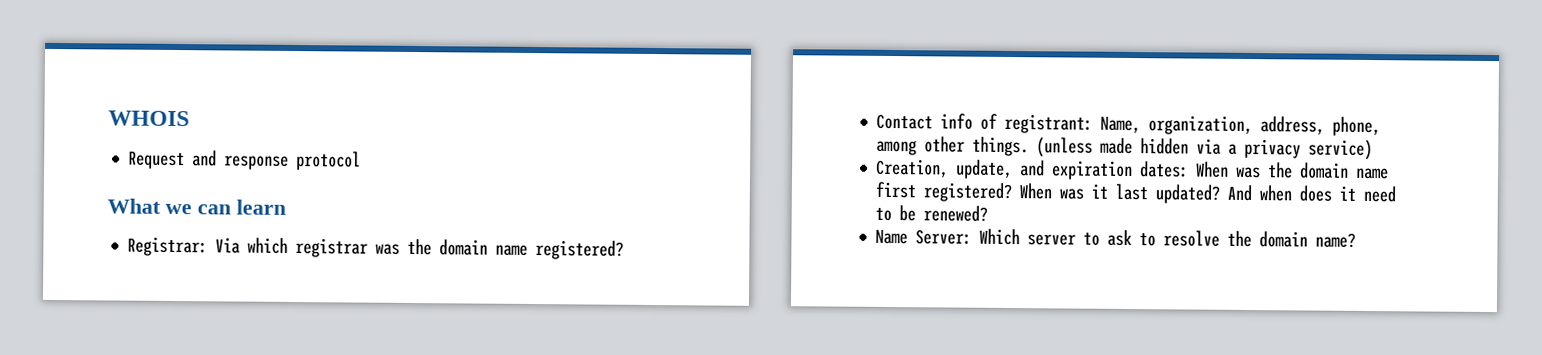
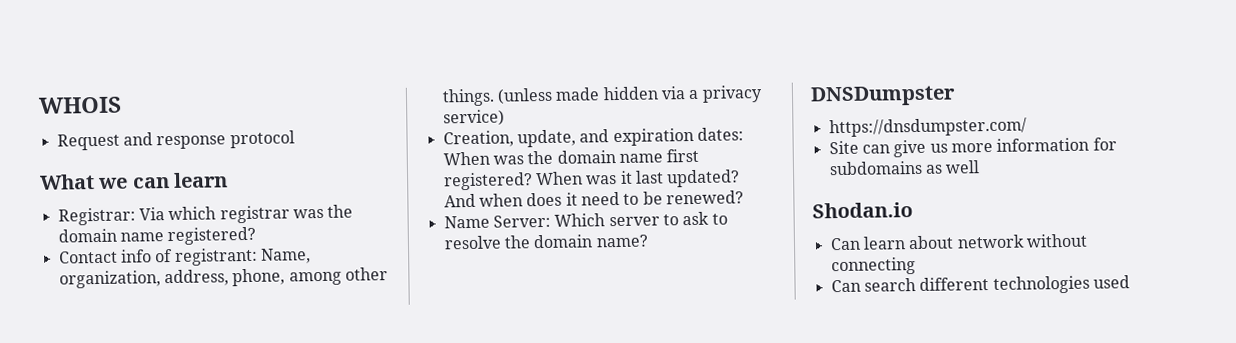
+ DNSDumpster
+ https://dnsdumpster.com/
+ Site can give us more information for subdomains as well
+ Shodan.io
+ Can learn about network without connecting
+ Can search different technologies used

